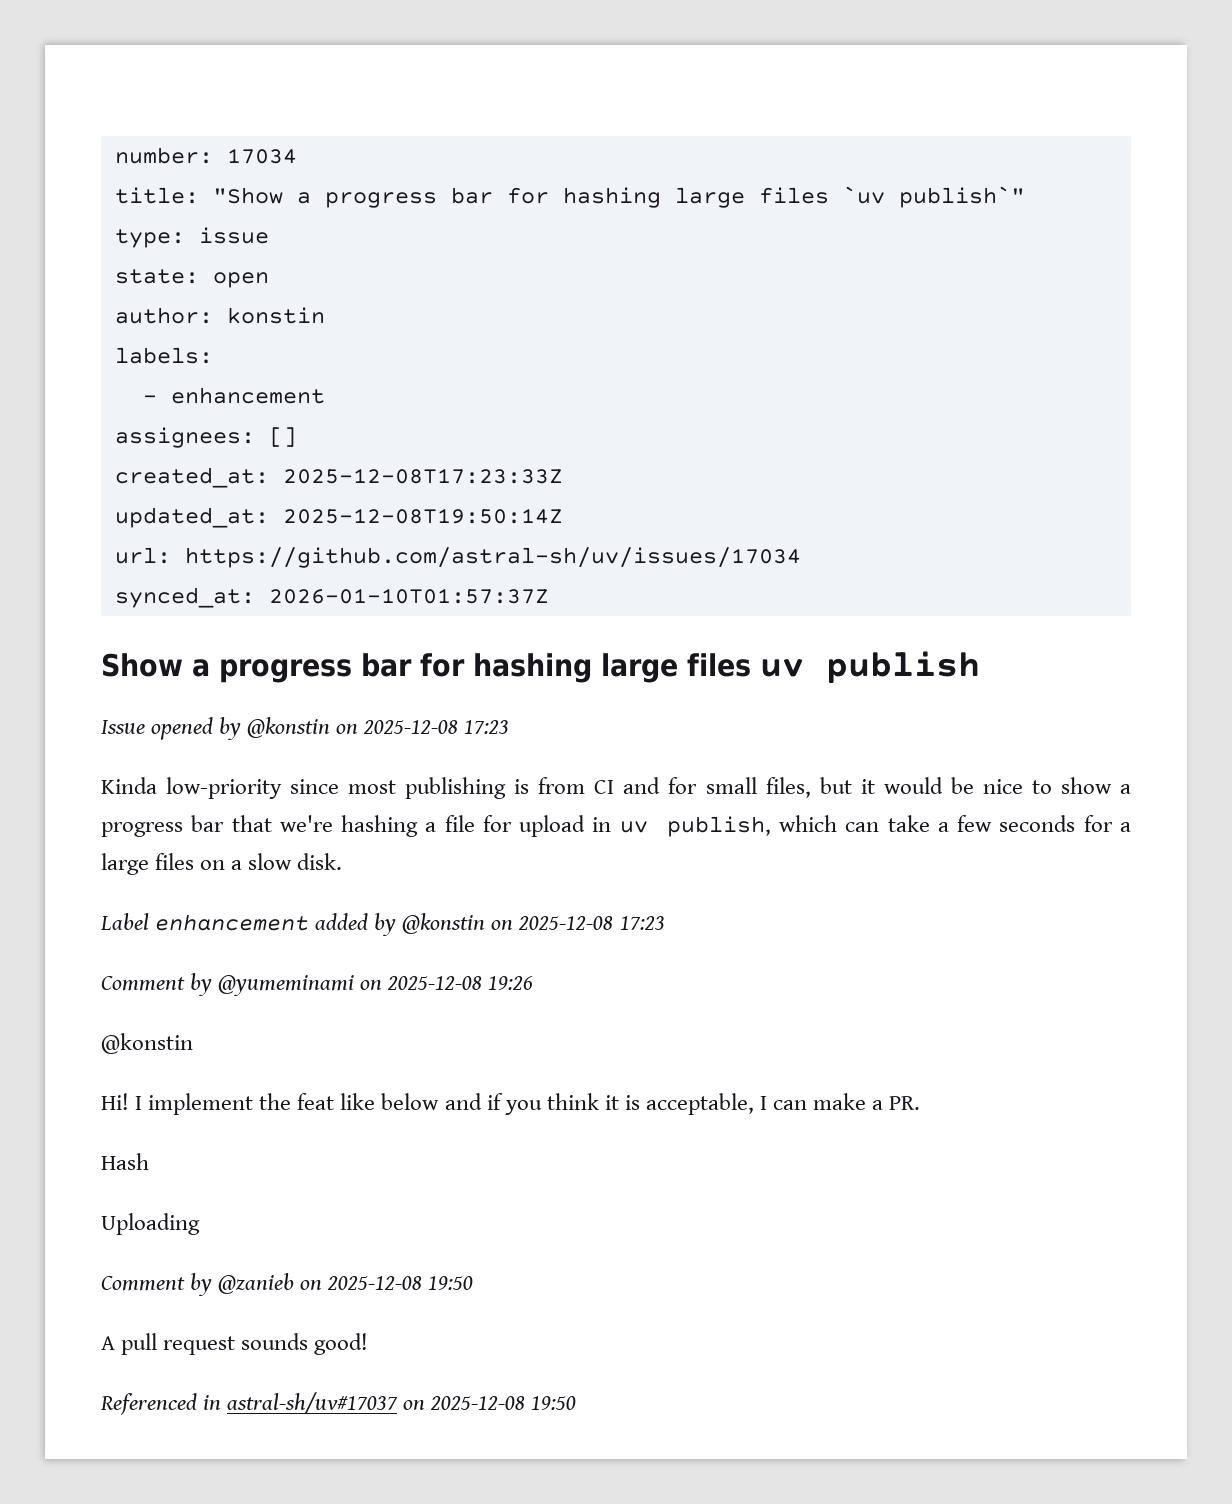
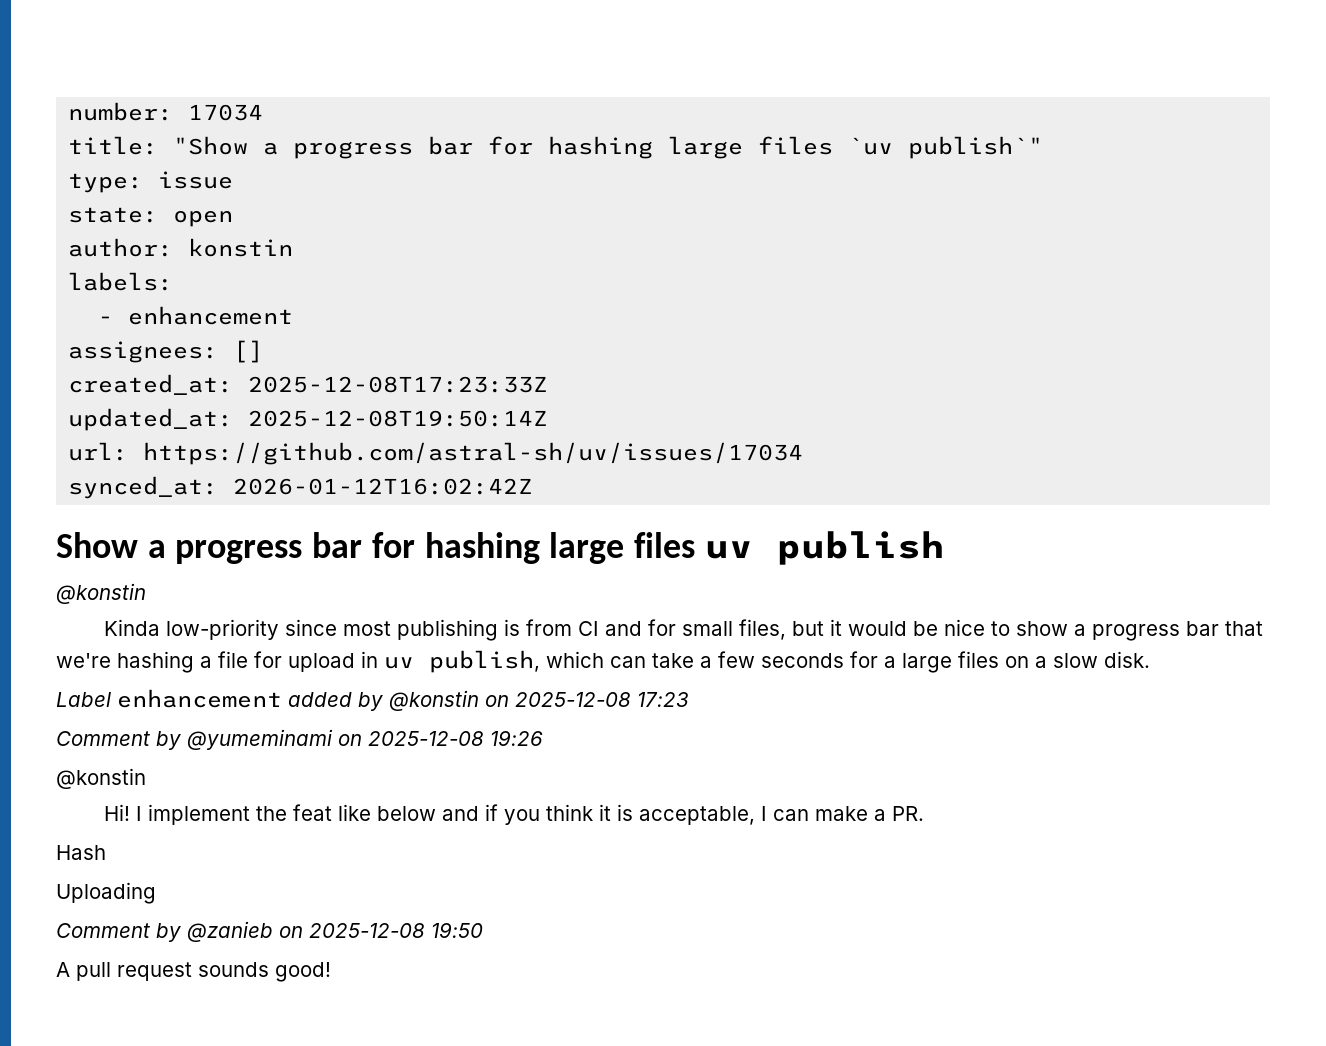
- synced_at: 2026-01-10T01:57:37Z
+ synced_at: 2026-01-12T16:02:42Z
  Show a progress bar for hashing large files uv publish
- Issue opened by @konstin on 2025-12-08 17:23
+ @konstin
- Referenced in astral-sh/uv#17037 on 2025-12-08 19:50

